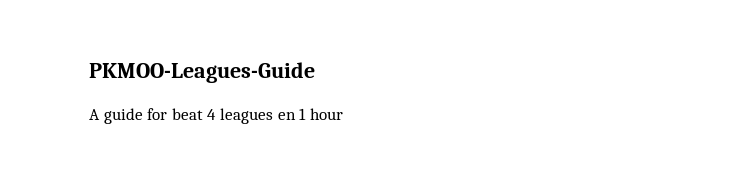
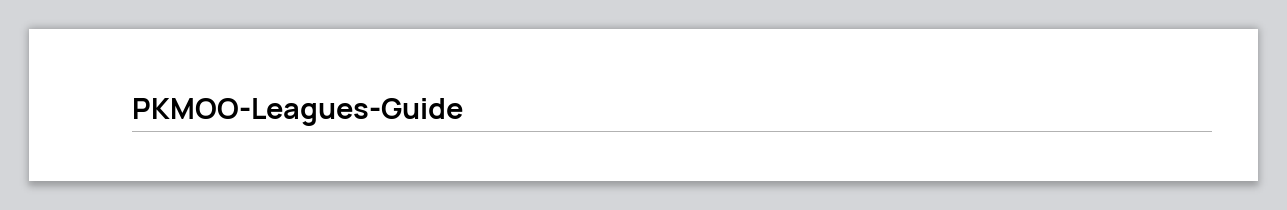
- A guide for beat 4 leagues en 1 hour

